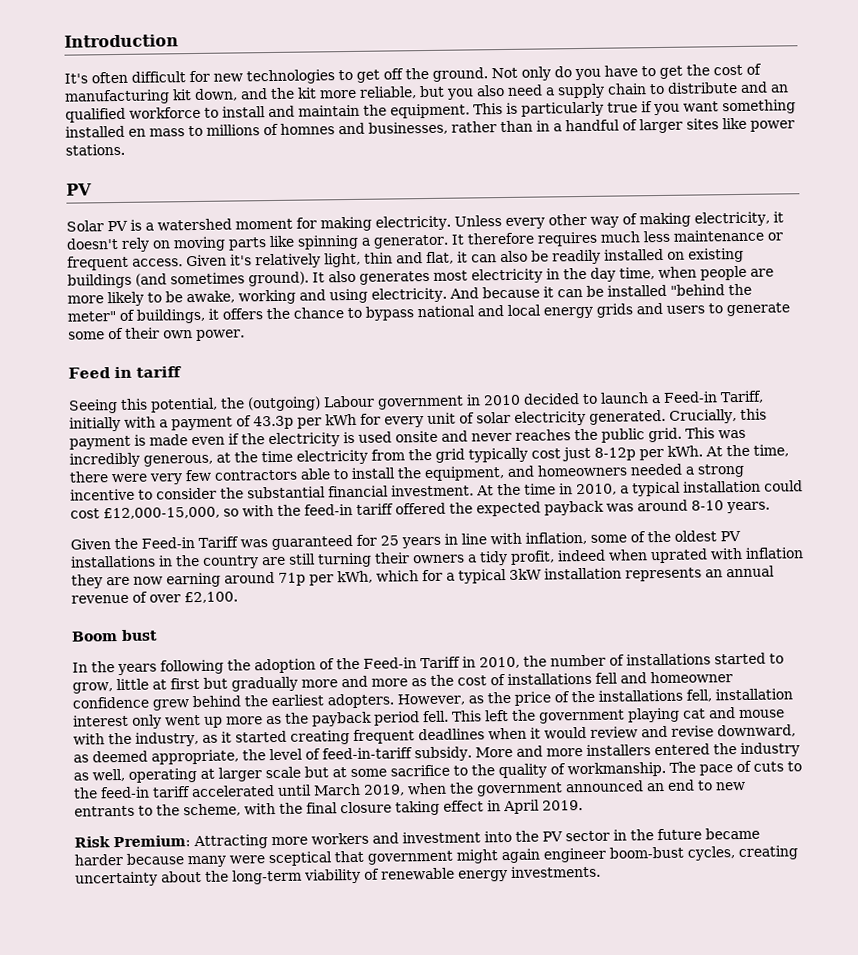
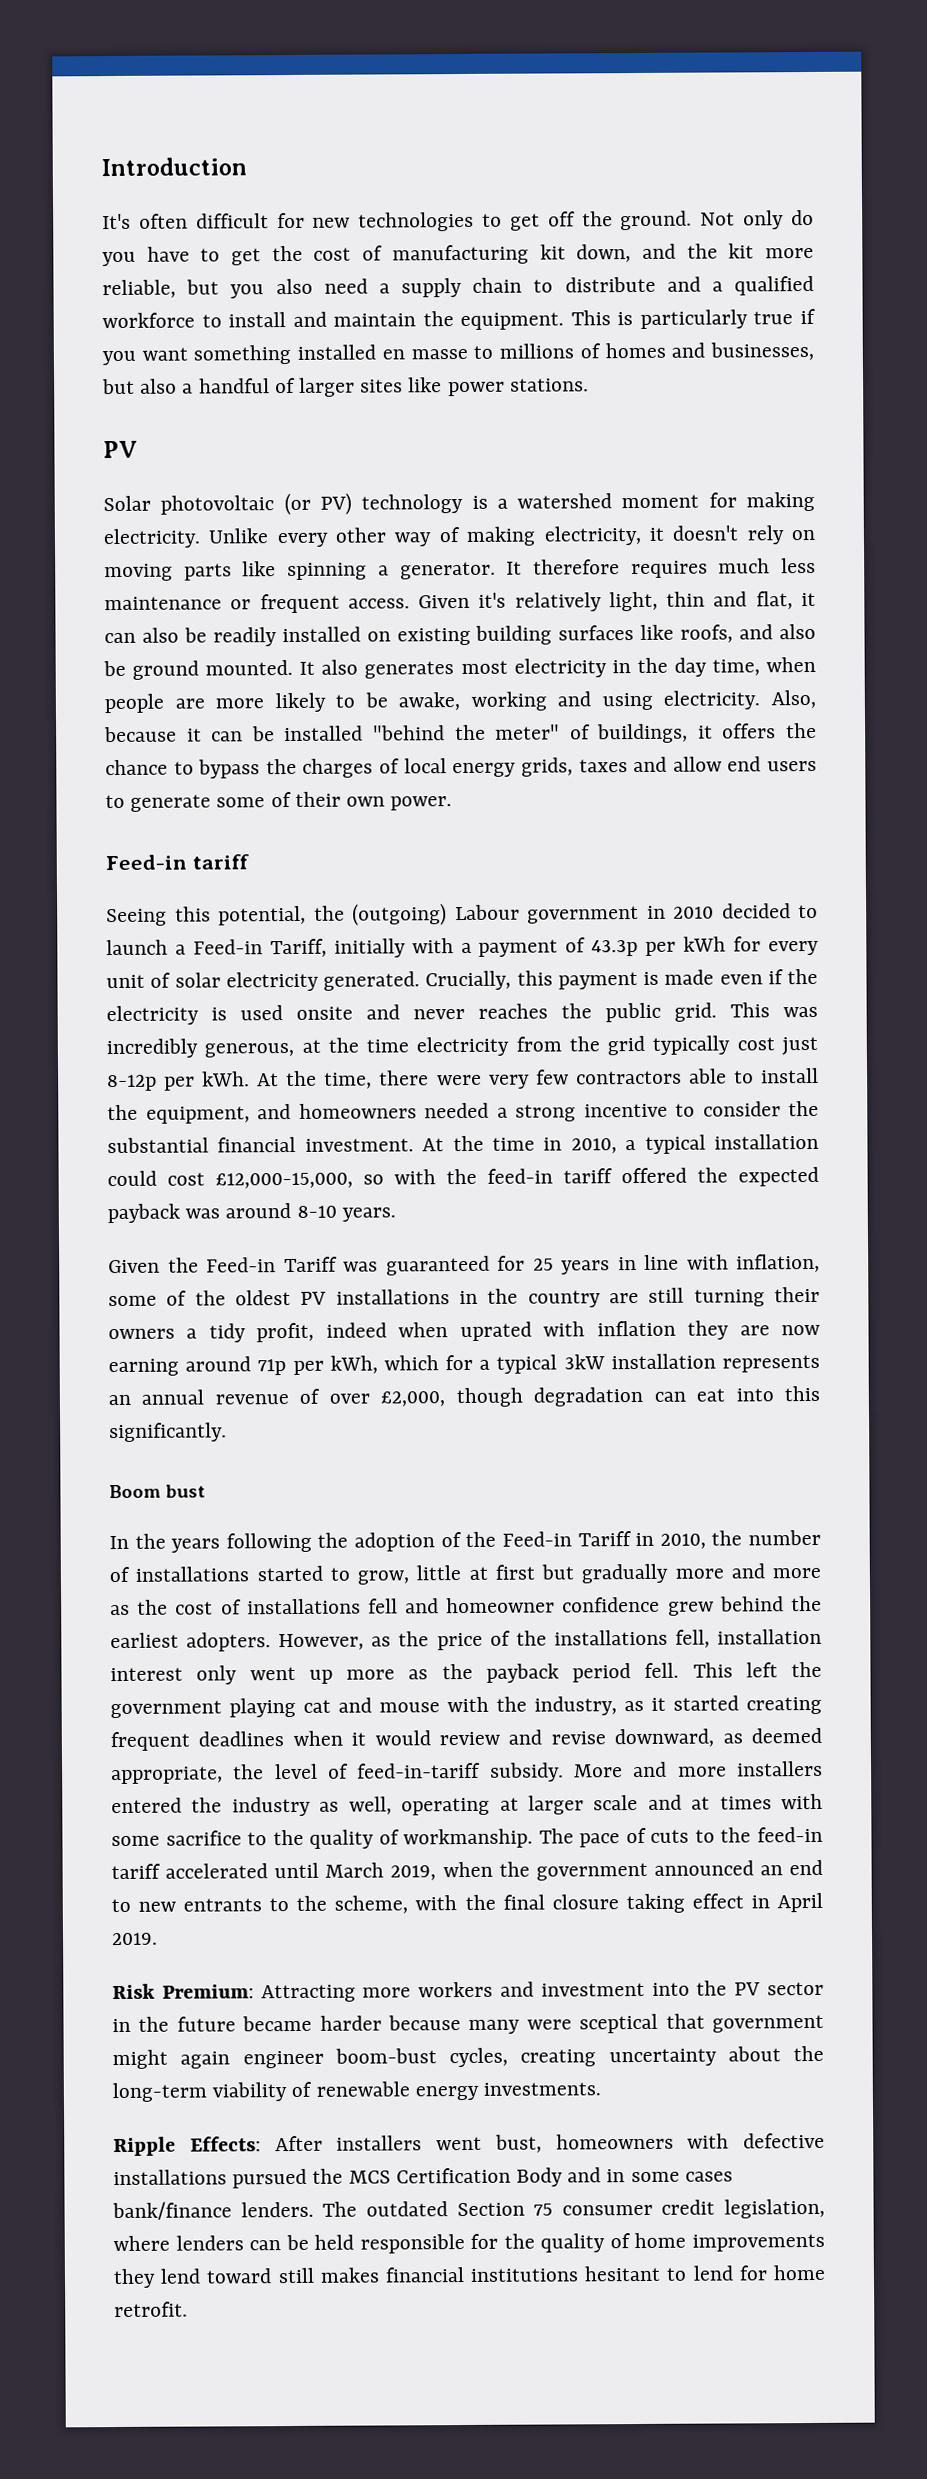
- Not only do you have to get the cost of manufacturing kit down, and the kit more reliable, but you also need a supply chain to distribute and an qualified workforce to install and maintain the equipment.
+ Not only do you have to get the cost of manufacturing kit down, and the kit more reliable, but you also need a supply chain to distribute and a qualified workforce to install and maintain the equipment.
- This is particularly true if you want something installed en mass to millions of homnes and businesses, rather than in a handful of larger sites like power stations.
+ This is particularly true if you want something installed en masse to millions of homes and businesses, but also a handful of larger sites like power stations.
- Solar PV is a watershed moment for making electricity.
+ Solar photovoltaic (or PV) technology is a watershed moment for making electricity.
- Unless every other way of making electricity, it doesn't rely on moving parts like spinning a generator.
+ Unlike every other way of making electricity, it doesn't rely on moving parts like spinning a generator.
- Given it's relatively light, thin and flat, it can also be readily installed on existing buildings (and sometimes ground).
+ Given it's relatively light, thin and flat, it can also be readily installed on existing building surfaces like roofs, and also be ground mounted.
- And because it can be installed "behind the meter" of buildings, it offers the chance to bypass national and local energy grids and users to generate some of their own power.
+ Also, because it can be installed "behind the meter" of buildings, it offers the chance to bypass the charges of local energy grids, taxes and allow end users to generate some of their own power.
- Feed in tariff
+ Feed-in tariff
- Given the Feed-in Tariff was guaranteed for 25 years in line with inflation, some of the oldest PV installations in the country are still turning their owners a tidy profit, indeed when uprated with inflation they are now earning around 71p per kWh, which for a typical 3kW installation represents an annual revenue of over £2,100.
+ Given the Feed-in Tariff was guaranteed for 25 years in line with inflation, some of the oldest PV installations in the country are still turning their owners a tidy profit, indeed when uprated with inflation they are now earning around 71p per kWh, which for a typical 3kW installation represents an annual revenue of over £2,000, though degradation can eat into this significantly.
- More and more installers entered the industry as well, operating at larger scale but at some sacrifice to the quality of workmanship.
+ More and more installers entered the industry as well, operating at larger scale and at times with some sacrifice to the quality of workmanship.
+ Ripple Effects: After installers went bust, homeowners with defective installations pursued the MCS Certification Body and in some cases bank/finance lenders. The outdated Section 75 consumer credit legislation, where lenders can be held responsible for the quality of home improvements they lend toward still makes financial institutions hesitant to lend for home retrofit.

